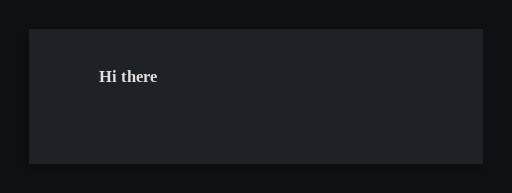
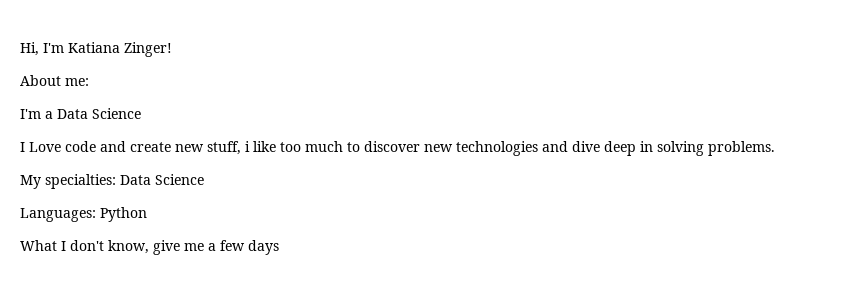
- Hi there
+ Hi, I'm Katiana Zinger!
+ About me:
+ I'm a Data Science
+ I Love code and create new stuff, i like too much to discover new technologies and dive deep in solving problems.
+ My specialties: Data Science
+ Languages: Python
+ What I don't know, give me a few days

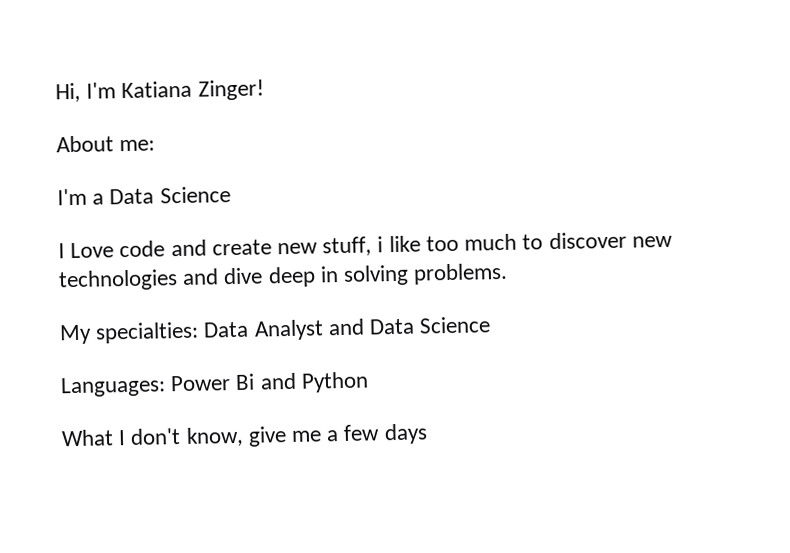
- My specialties: Data Science
+ My specialties: Data Analyst and Data Science
- Languages: Python
+ Languages: Power Bi and Python

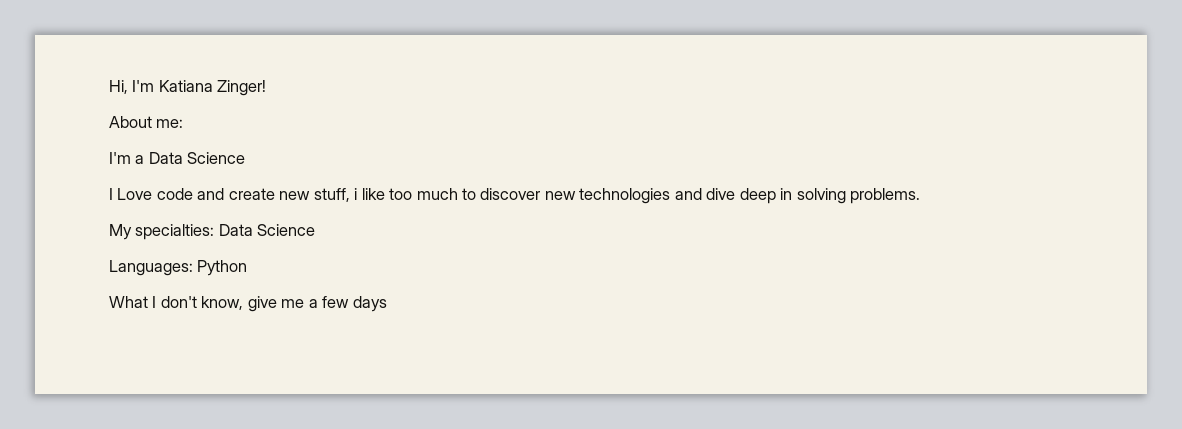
- My specialties: Data Analyst and Data Science
+ My specialties: Data Science
- Languages: Power Bi and Python
+ Languages: Python

